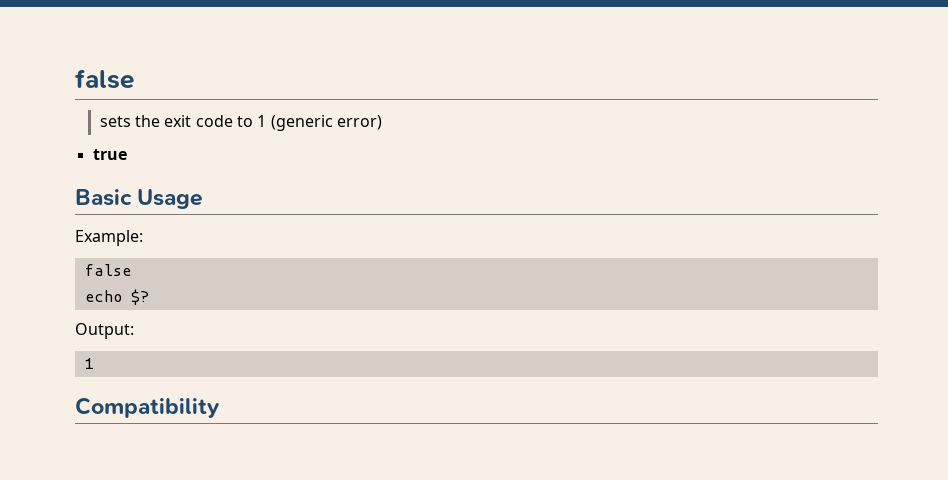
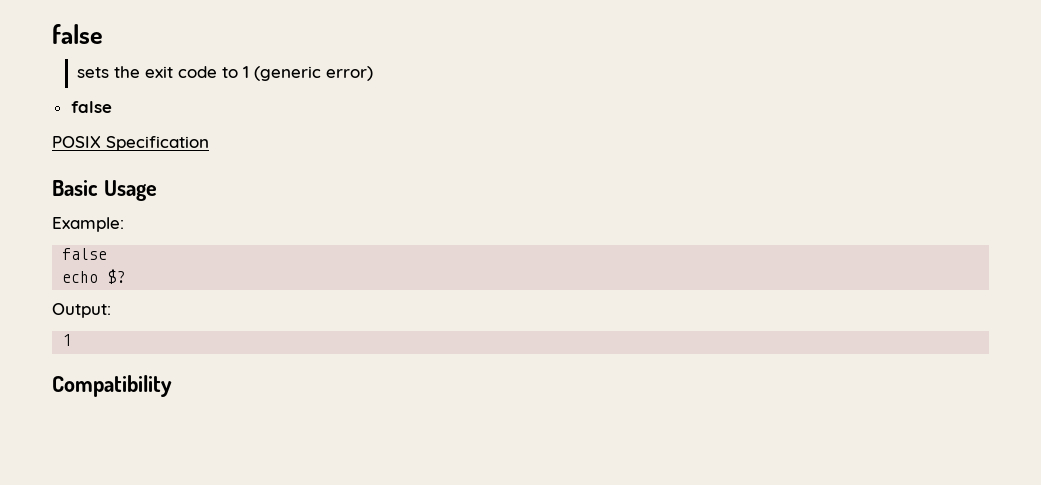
  sets the exit code to 1 (generic error)
- true
+ false
+ POSIX Specification

